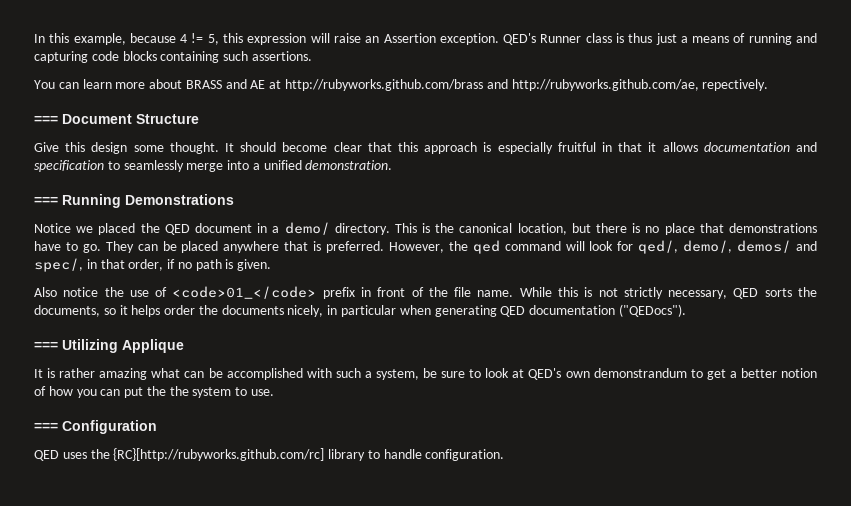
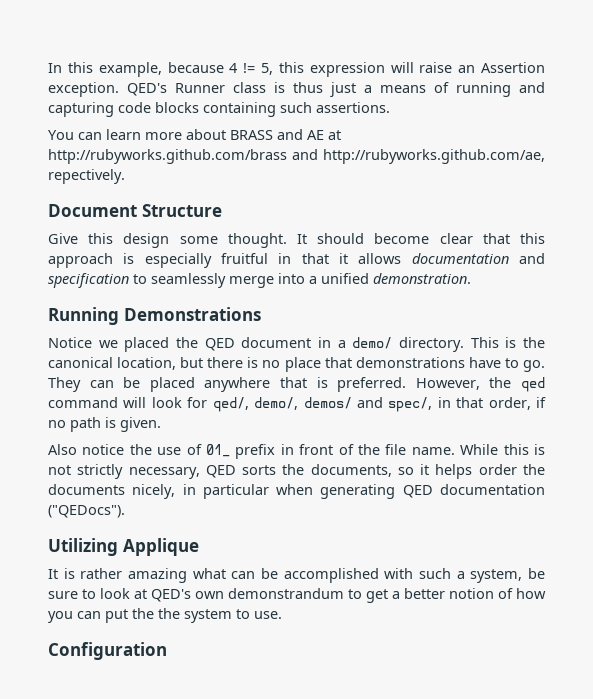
- === Document Structure
+ Document Structure
- === Running Demonstrations
+ Running Demonstrations
- Also notice the use of <code>01_</code> prefix in front of the file name.
+ Also notice the use of 01_ prefix in front of the file name.
- === Utilizing Applique
+ Utilizing Applique
- === Configuration
+ Configuration
- QED uses the {RC}[http://rubyworks.github.com/rc] library to handle configuration.

